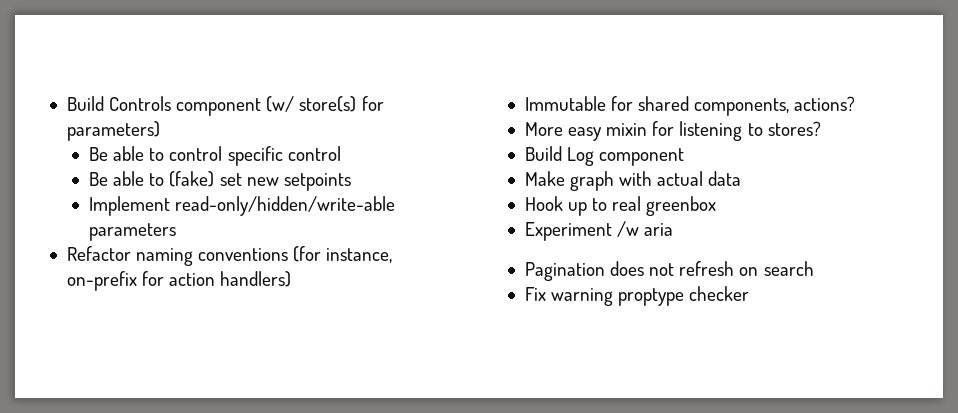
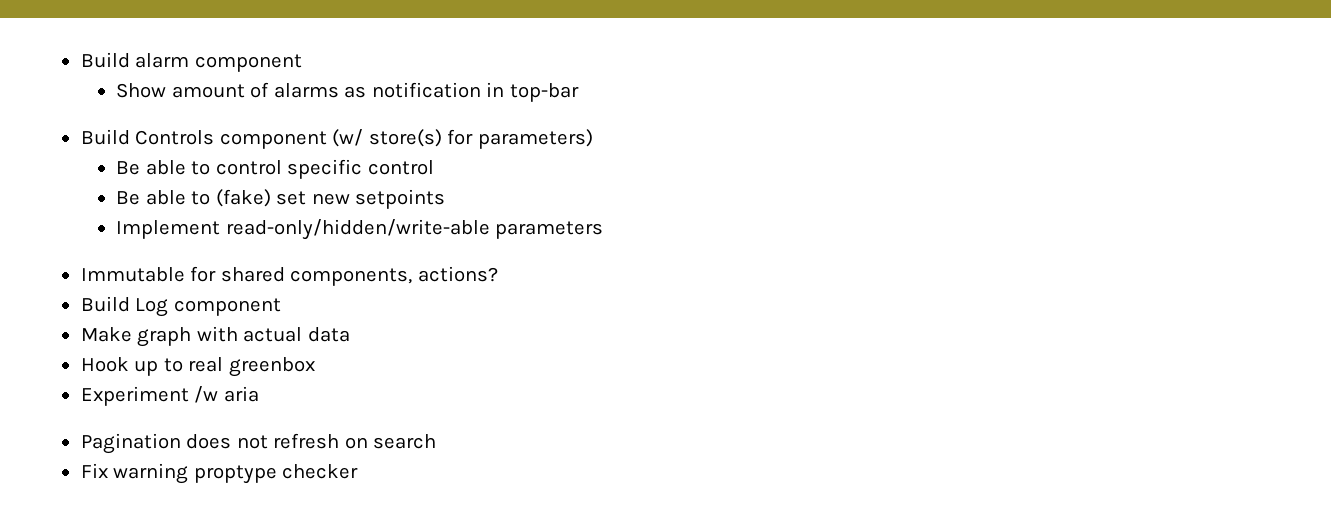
+ Build alarm component
+ Show amount of alarms as notification in top-bar
- Refactor naming conventions (for instance, on-prefix for action handlers)
- More easy mixin for listening to stores?

